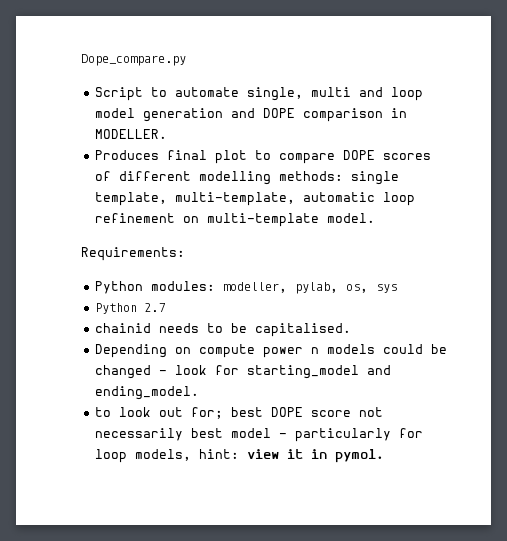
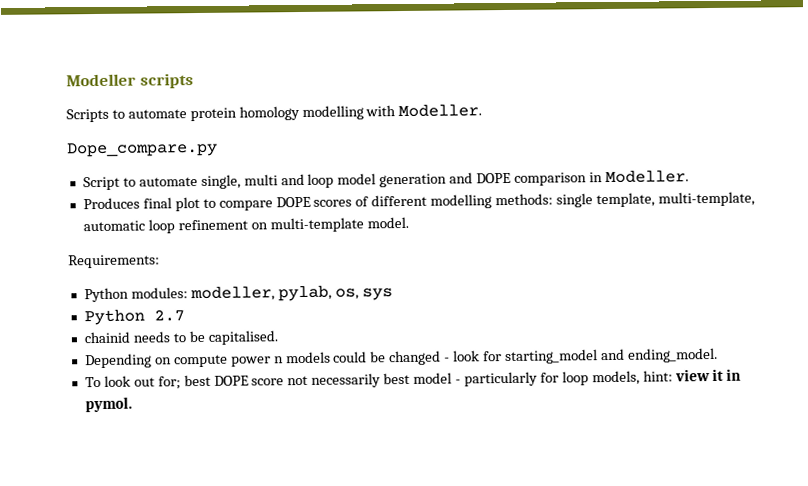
+ Modeller scripts
+ Scripts to automate protein homology modelling with Modeller.
- Script to automate single, multi and loop model generation and DOPE comparison in MODELLER.
+ Script to automate single, multi and loop model generation and DOPE comparison in Modeller.
- to look out for; best DOPE score not necessarily best model - particularly for loop models, hint: view it in pymol.
+ To look out for; best DOPE score not necessarily best model - particularly for loop models, hint: view it in pymol.

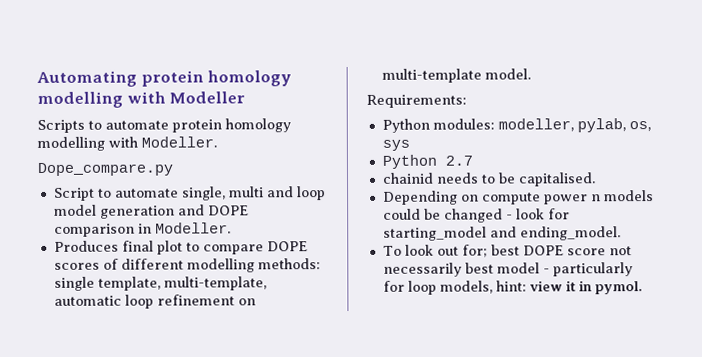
- Modeller scripts
+ Automating protein homology modelling with Modeller

